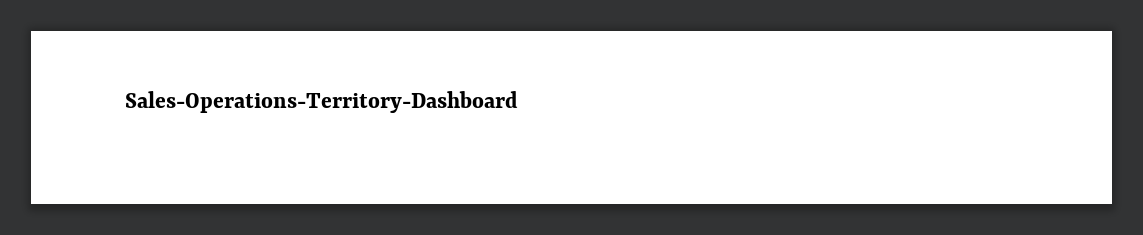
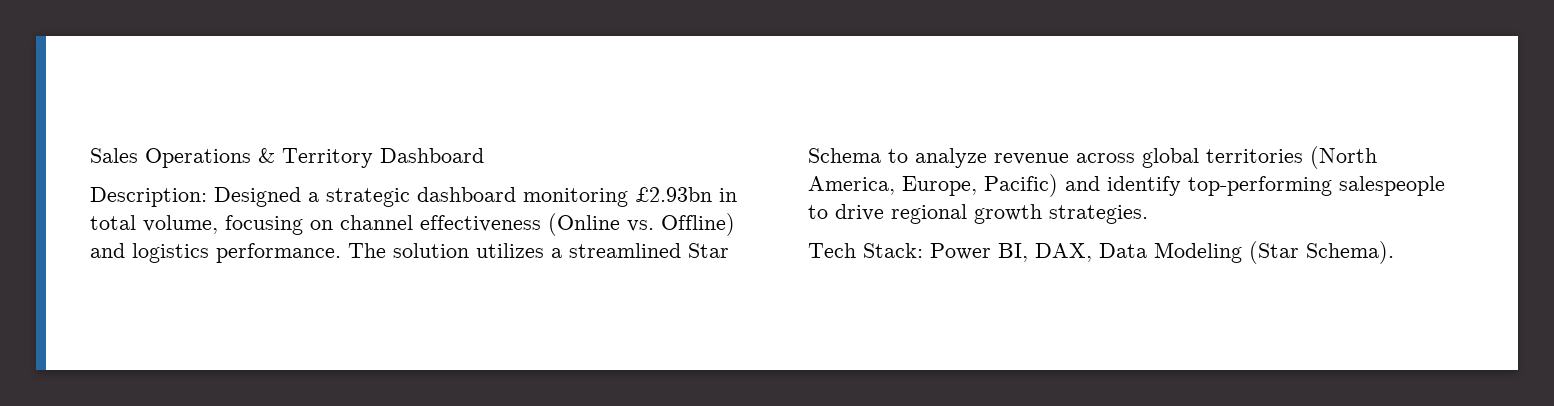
- Sales-Operations-Territory-Dashboard
+ Sales Operations & Territory Dashboard
+ Description: Designed a strategic dashboard monitoring £2.93bn in total volume, focusing on channel effectiveness (Online vs. Offline) and logistics performance. The solution utilizes a streamlined Star Schema to analyze revenue across global territories (North America, Europe, Pacific) and identify top-performing salespeople to drive regional growth strategies.
+ Tech Stack: Power BI, DAX, Data Modeling (Star Schema).

